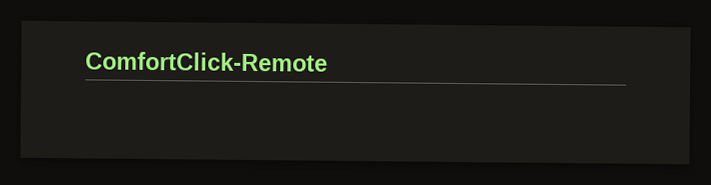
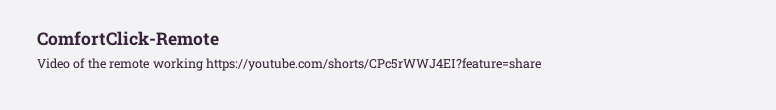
+ Video of the remote working https://youtube.com/shorts/CPc5rWWJ4EI?feature=share

